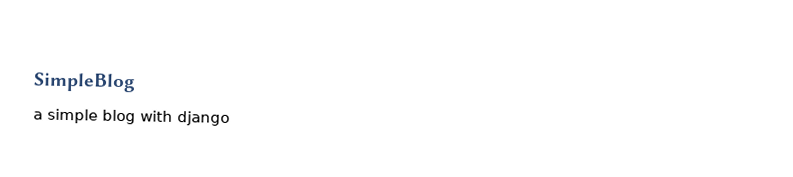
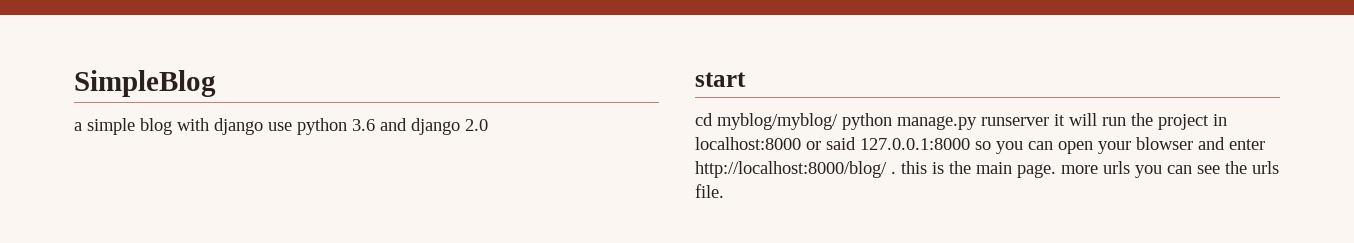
- a simple blog with django
+ a simple blog with django use python 3.6 and django 2.0
+ start
+ cd myblog/myblog/ python manage.py runserver it will run the project in localhost:8000 or said 127.0.0.1:8000 so you can open your blowser and enter http://localhost:8000/blog/ . this is the main page. more urls you can see the urls file.

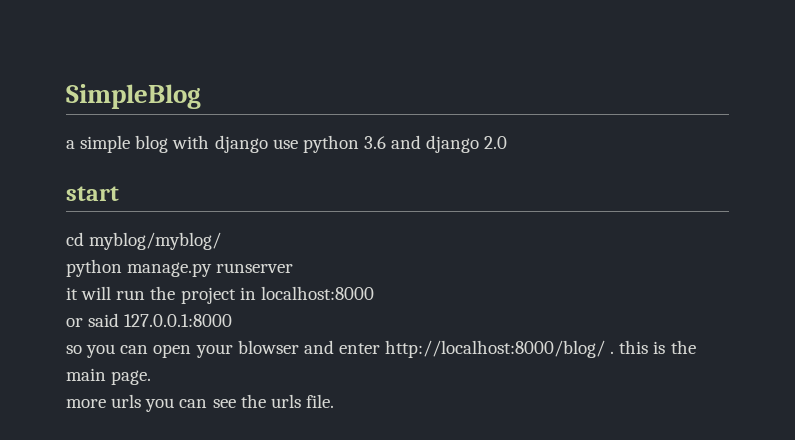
- cd myblog/myblog/ python manage.py runserver it will run the project in localhost:8000 or said 127.0.0.1:8000 so you can open your blowser and enter http://localhost:8000/blog/ . this is the main page. more urls you can see the urls file.
+ cd myblog/myblog/
+ python manage.py runserver
+ it will run the project in localhost:8000
+ or said 127.0.0.1:8000
+ so you can open your blowser and enter http://localhost:8000/blog/ . this is the main page.
+ more urls you can see the urls file.

